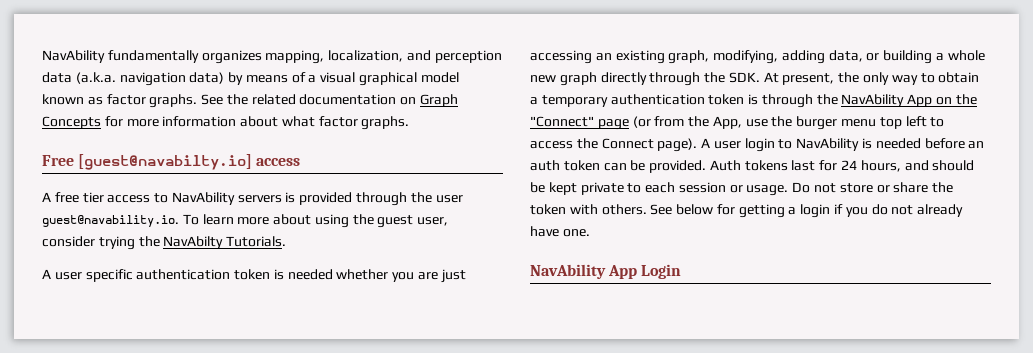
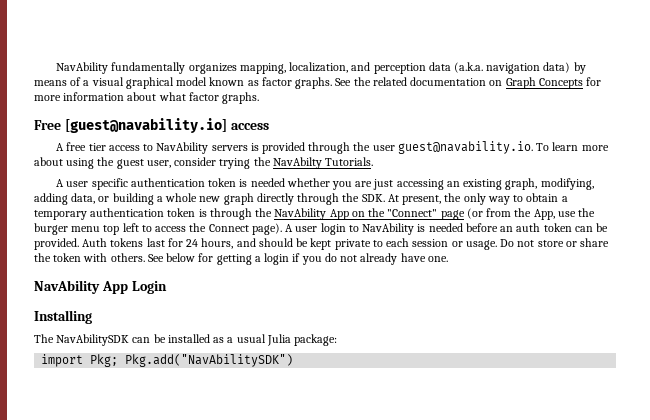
- Free [guest@navabilty.io] access
+ Free [guest@navability.io] access
+ Installing
+ The NavAbilitySDK can be installed as a usual Julia package:
+ import Pkg; Pkg.add("NavAbilitySDK")

